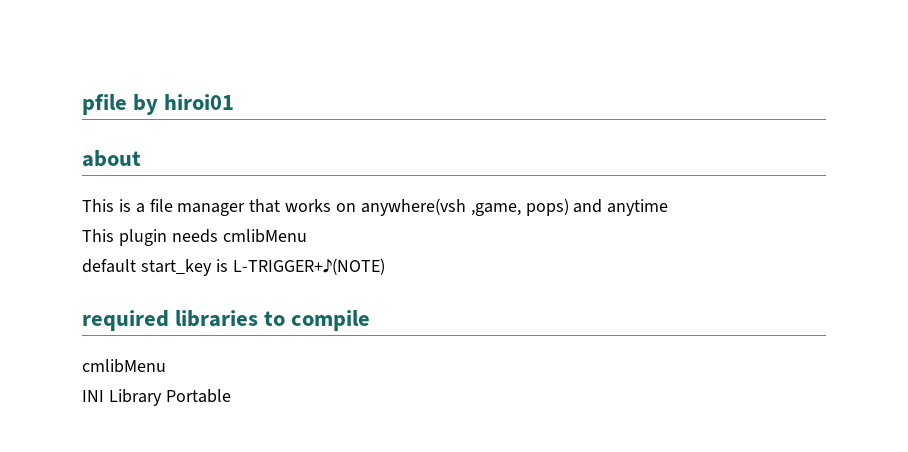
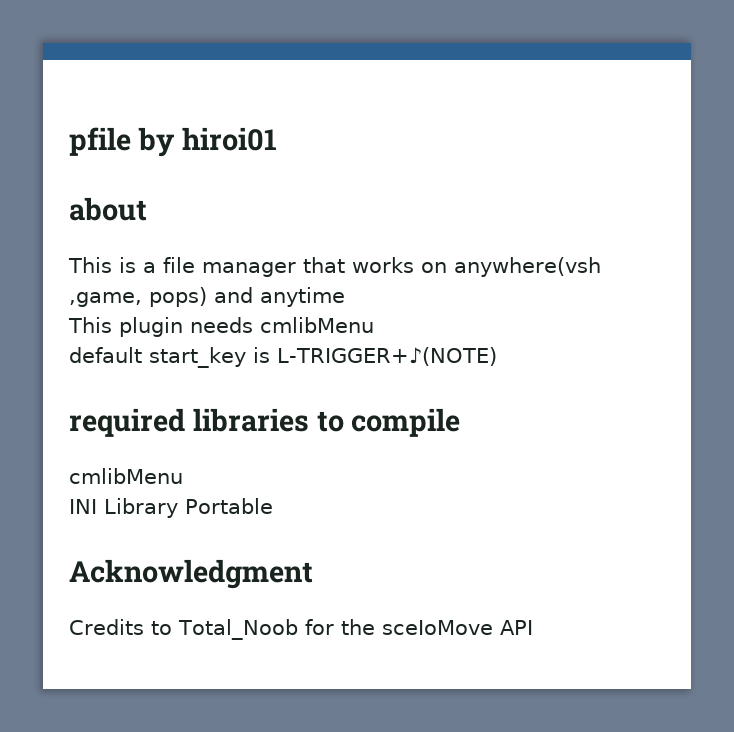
+ Acknowledgment
+ Credits to Total_Noob for the sceIoMove API

